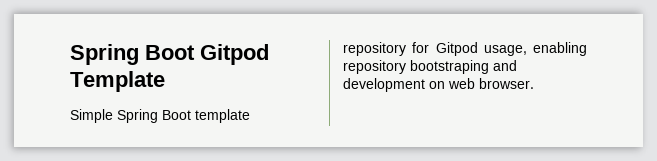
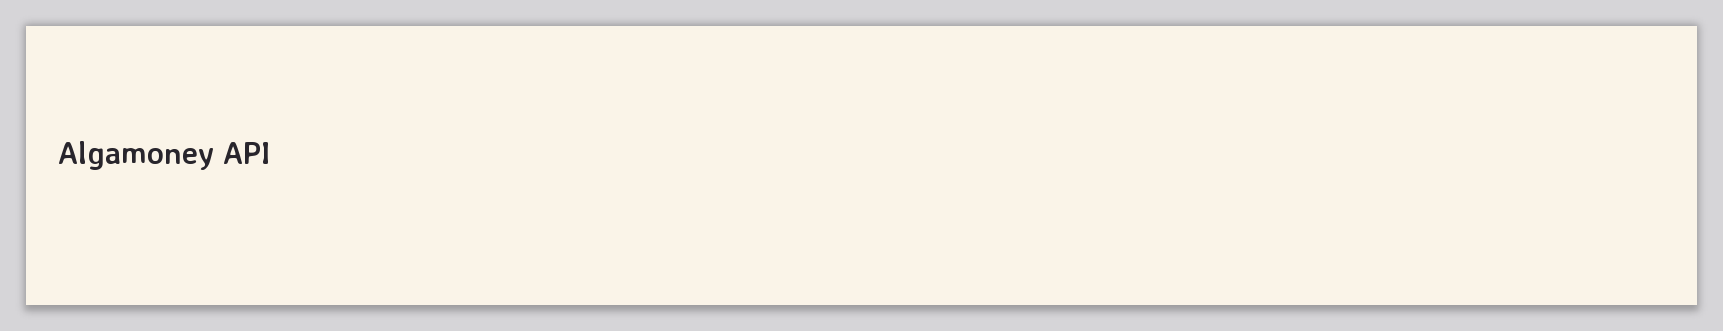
- Spring Boot Gitpod Template
- Simple Spring Boot template repository for Gitpod usage, enabling repository bootstraping and development on web browser.
+ Algamoney API

